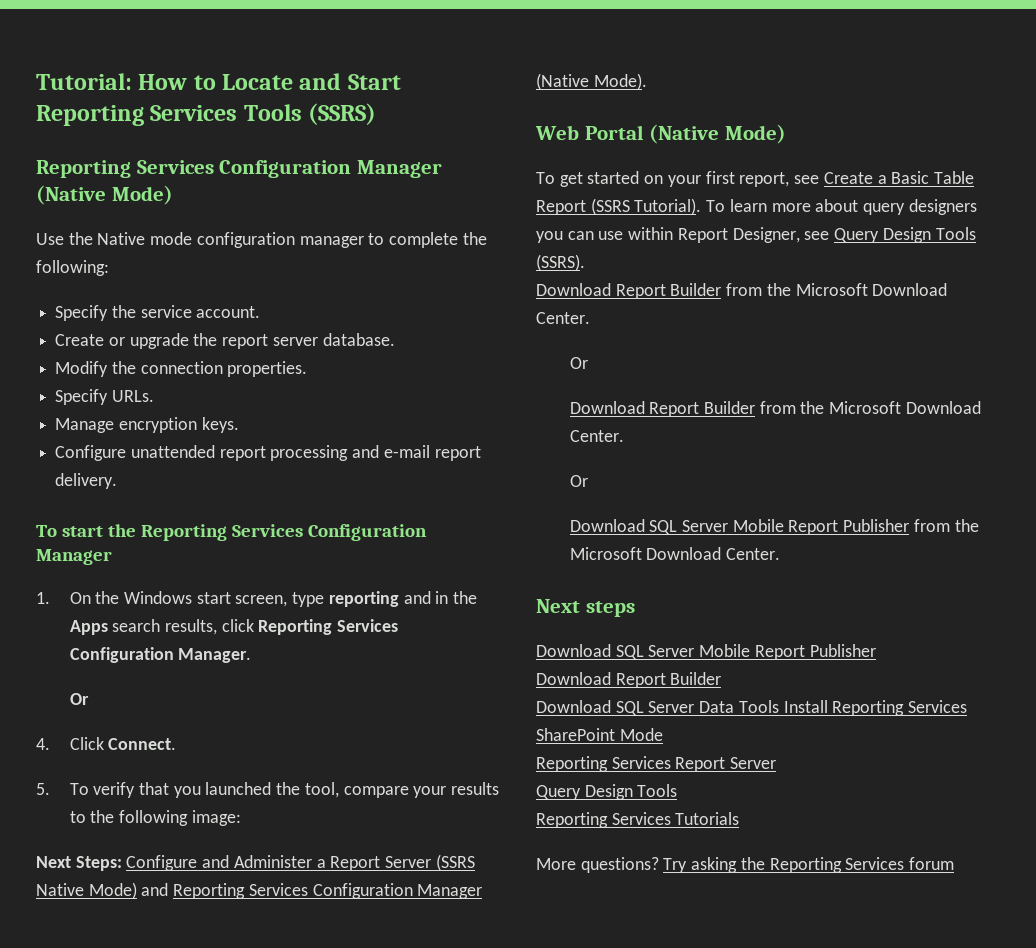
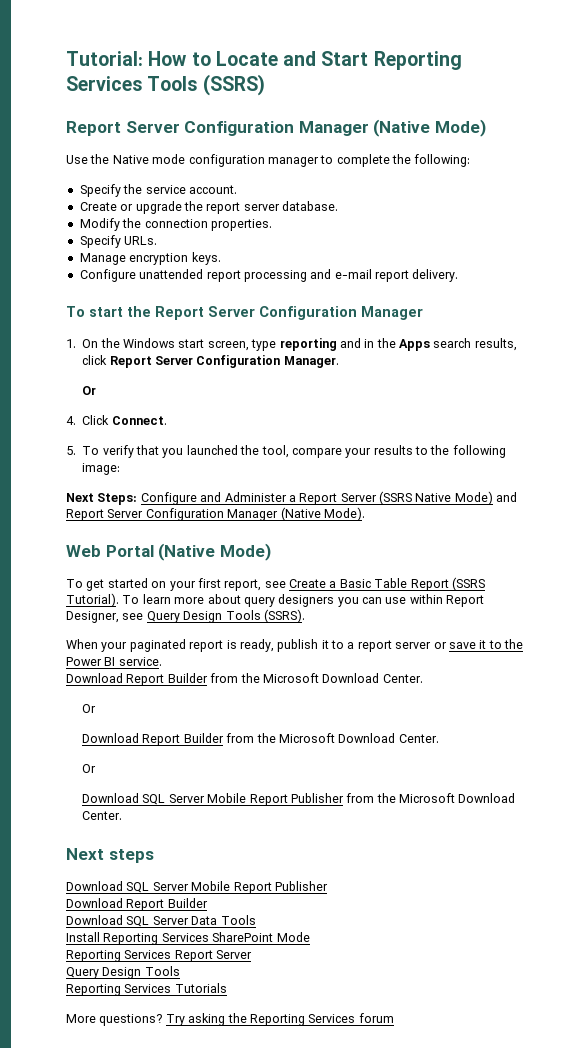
- Reporting Services Configuration Manager (Native Mode)
+ Report Server Configuration Manager (Native Mode)
- To start the Reporting Services Configuration Manager
+ To start the Report Server Configuration Manager
- 1. On the Windows start screen, type reporting and in the Apps search results, click Reporting Services Configuration Manager.
+ 1. On the Windows start screen, type reporting and in the Apps search results, click Report Server Configuration Manager.
- Next Steps: Configure and Administer a Report Server (SSRS Native Mode) and Reporting Services Configuration Manager (Native Mode).
+ Next Steps: Configure and Administer a Report Server (SSRS Native Mode) and Report Server Configuration Manager (Native Mode).
+ When your paginated report is ready, publish it to a report server or save it to the Power BI service.
- Download SQL Server Data Tools Install Reporting Services SharePoint Mode
+ Download SQL Server Data Tools
+ Install Reporting Services SharePoint Mode

